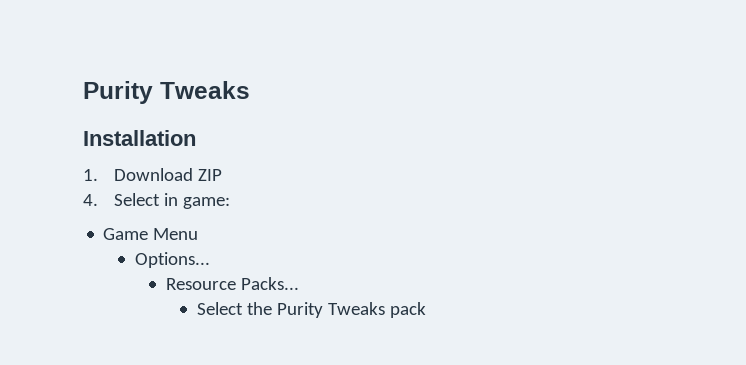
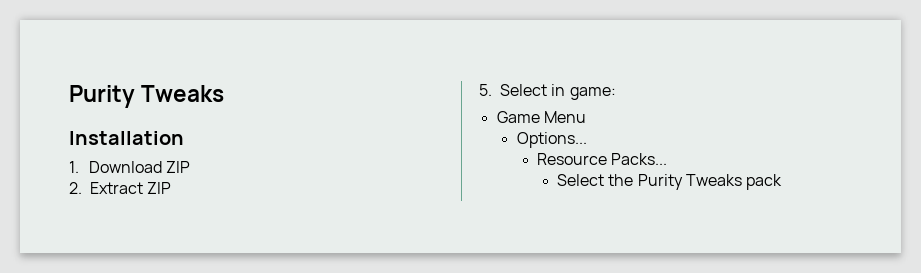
- 4. Select in game:
+ 2. Extract ZIP
+ 5. Select in game:

